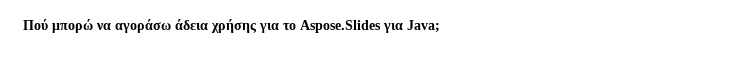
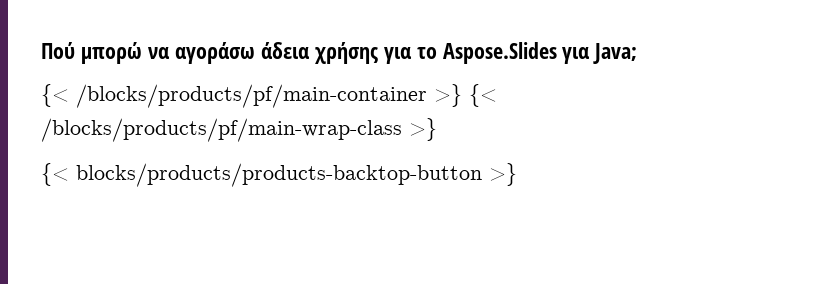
+ {< /blocks/products/pf/main-container >} {< /blocks/products/pf/main-wrap-class >}
+ {< blocks/products/products-backtop-button >}

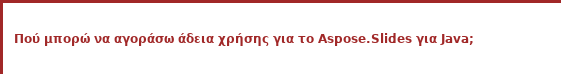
- {< /blocks/products/pf/main-container >} {< /blocks/products/pf/main-wrap-class >}
- {< blocks/products/products-backtop-button >}

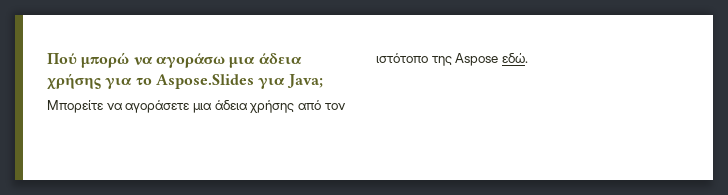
- Πού μπορώ να αγοράσω άδεια χρήσης για το Aspose.Slides για Java;
+ Πού μπορώ να αγοράσω μια άδεια χρήσης για το Aspose.Slides για Java;
+ Μπορείτε να αγοράσετε μια άδεια χρήσης από τον ιστότοπο της Aspose εδώ.

